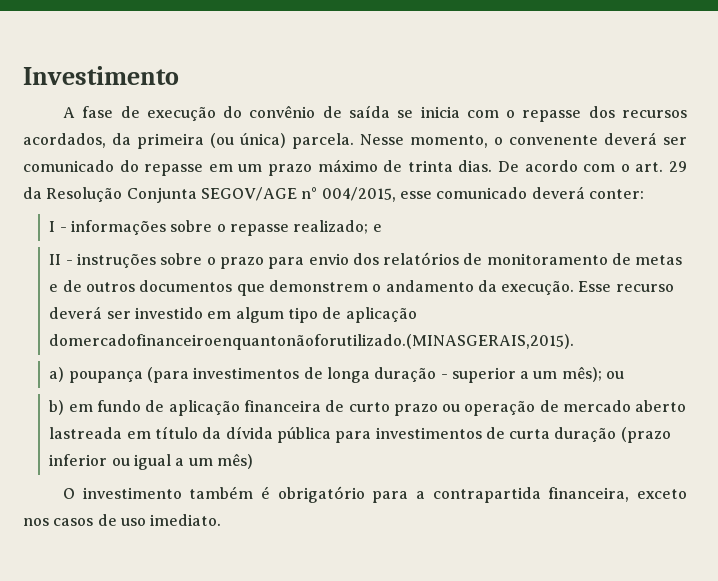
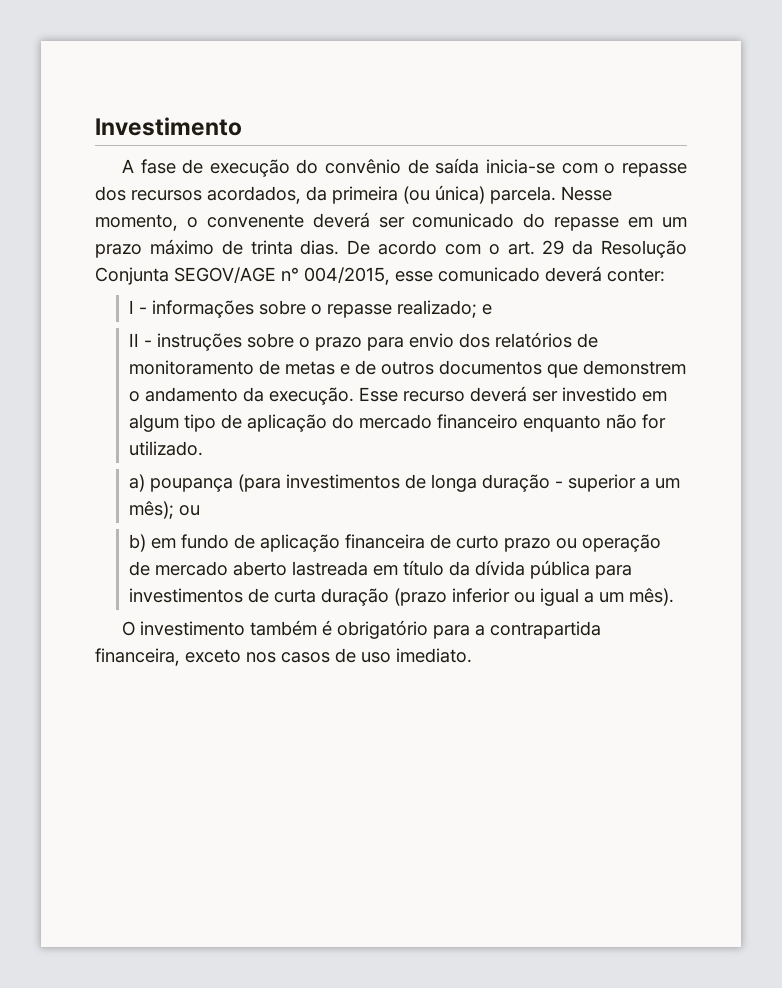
- A fase de execução do convênio de saída se inicia com o repasse dos recursos acordados, da primeira (ou única) parcela.
+ A fase de execução do convênio de saída inicia-se com o repasse dos recursos acordados, da primeira (ou única) parcela.
- Esse recurso deverá ser investido em algum tipo de aplicação domercadofinanceiroenquantonãoforutilizado.(MINASGERAIS,2015).
+ Esse recurso deverá ser investido em algum tipo de aplicação do mercado financeiro enquanto não for utilizado.
- b) em fundo de aplicação financeira de curto prazo ou operação de mercado aberto lastreada em título da dívida pública para investimentos de curta duração (prazo inferior ou igual a um mês)
+ b) em fundo de aplicação financeira de curto prazo ou operação de mercado aberto lastreada em título da dívida pública para investimentos de curta duração (prazo inferior ou igual a um mês).

